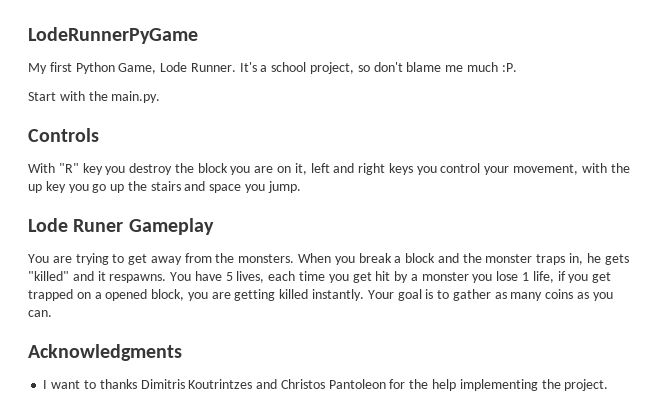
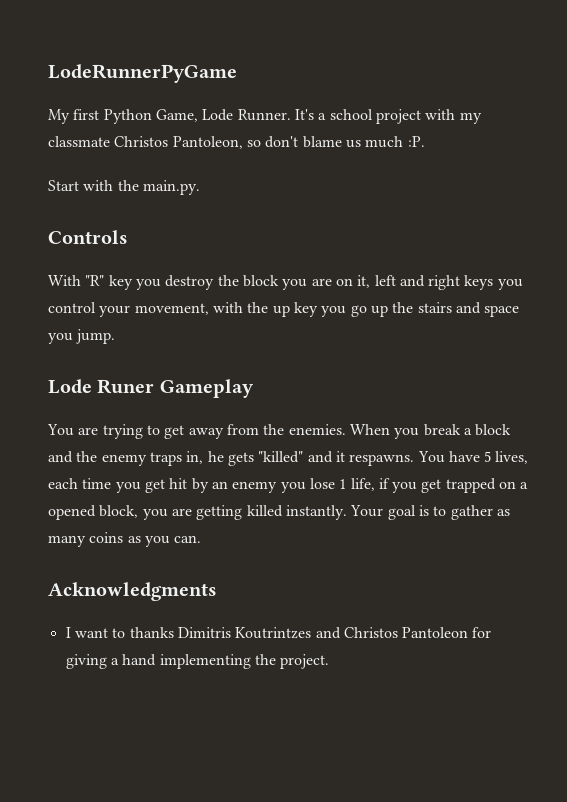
- It's a school project, so don't blame me much :P.
+ It's a school project with my classmate Christos Pantoleon, so don't blame us much :P.
- You are trying to get away from the monsters.
+ You are trying to get away from the enemies.
- When you break a block and the monster traps in, he gets "killed" and it respawns.
+ When you break a block and the enemy traps in, he gets "killed" and it respawns.
- You have 5 lives, each time you get hit by a monster you lose 1 life, if you get trapped on a opened block, you are getting killed instantly.
+ You have 5 lives, each time you get hit by an enemy you lose 1 life, if you get trapped on a opened block, you are getting killed instantly.
- I want to thanks Dimitris Koutrintzes and Christos Pantoleon for the help implementing the project.
+ I want to thanks Dimitris Koutrintzes and Christos Pantoleon for giving a hand implementing the project.

